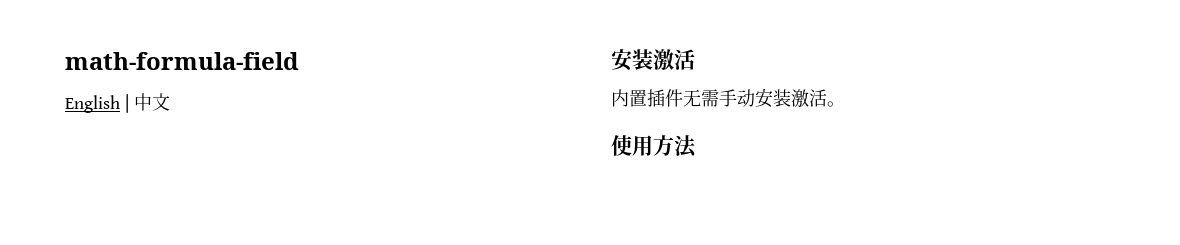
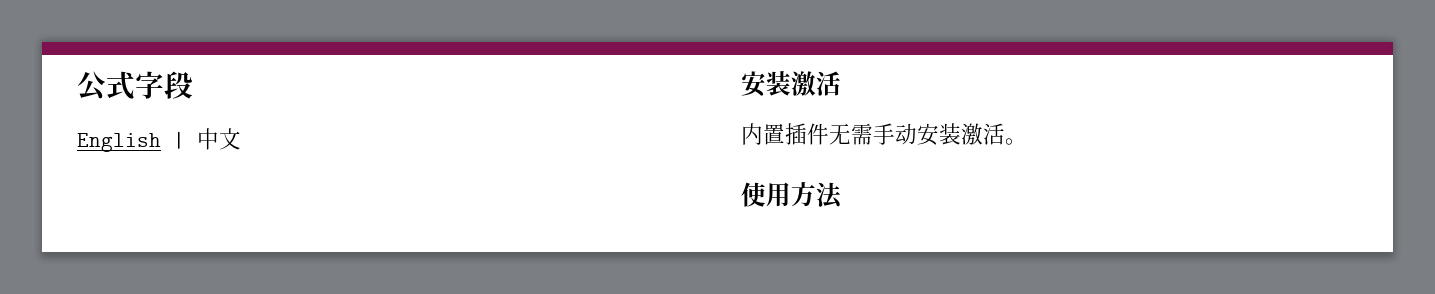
- math-formula-field
+ 公式字段

